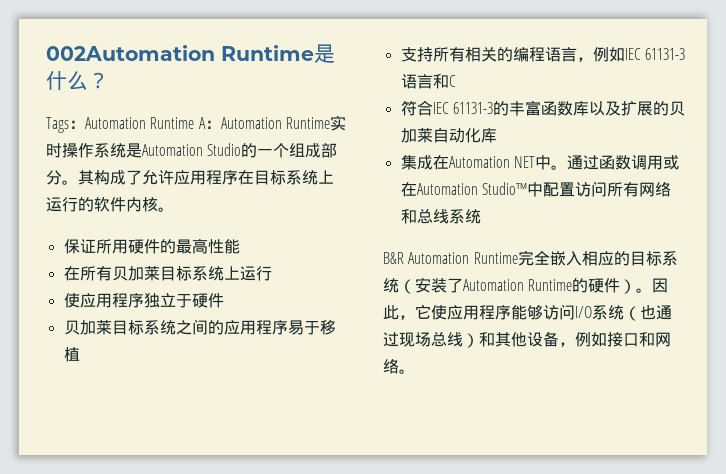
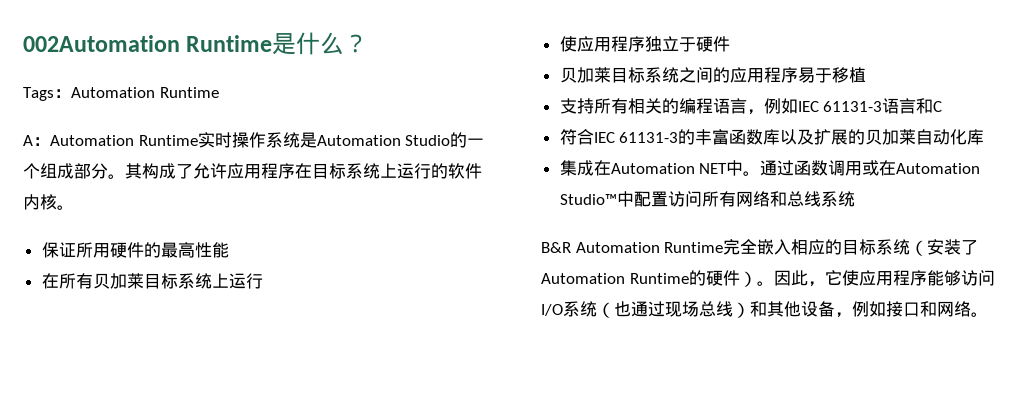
- Tags：Automation Runtime A：Automation Runtime实时操作系统是Automation Studio的一个组成部分。
+ Tags：Automation Runtime
+ A：Automation Runtime实时操作系统是Automation Studio的一个组成部分。

